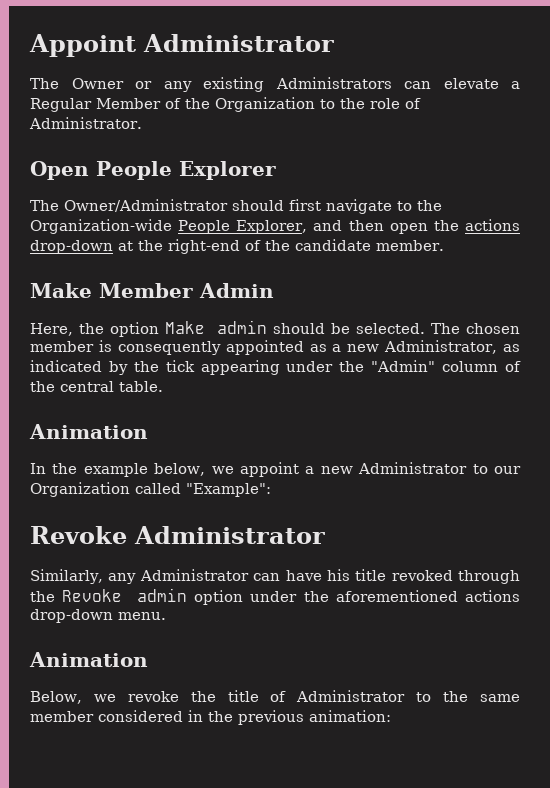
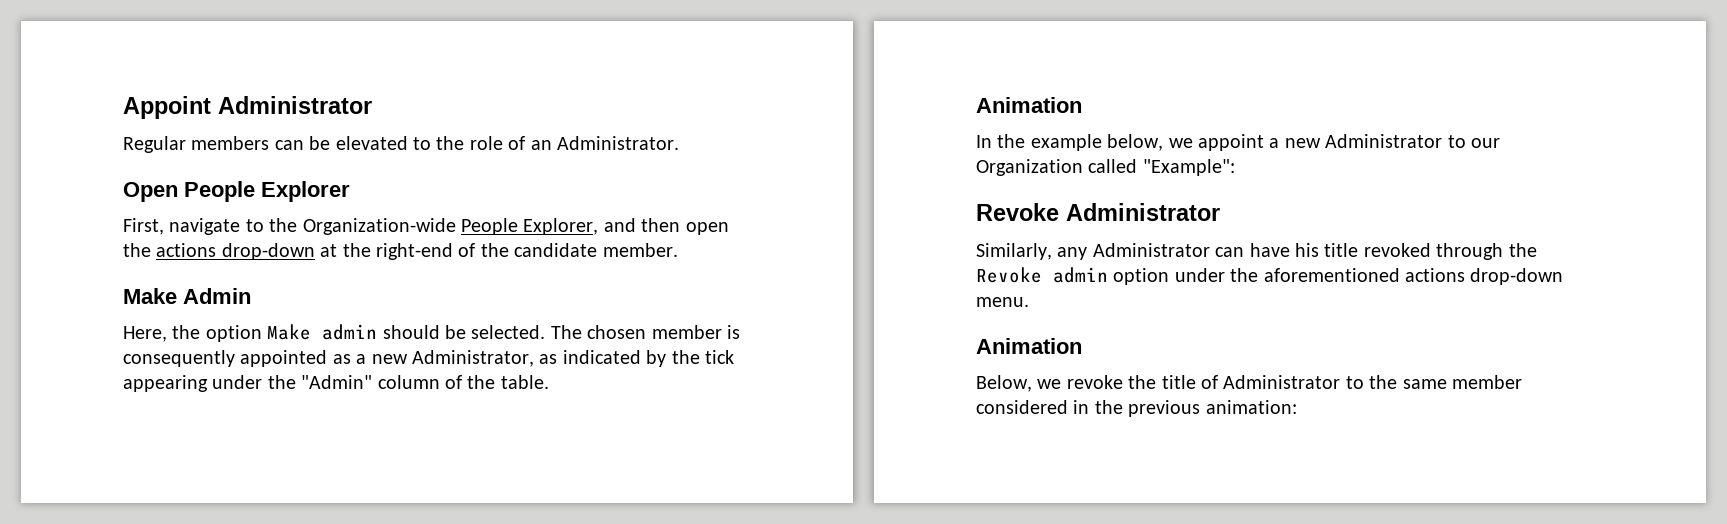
- The Owner or any existing Administrators can elevate a Regular Member of the Organization to the role of Administrator.
+ Regular members can be elevated to the role of an Administrator.
- The Owner/Administrator should first navigate to the Organization-wide People Explorer, and then open the actions drop-down at the right-end of the candidate member.
+ First, navigate to the Organization-wide People Explorer, and then open the actions drop-down at the right-end of the candidate member.
- Make Member Admin
+ Make Admin
- The chosen member is consequently appointed as a new Administrator, as indicated by the tick appearing under the "Admin" column of the central table.
+ The chosen member is consequently appointed as a new Administrator, as indicated by the tick appearing under the "Admin" column of the table.

